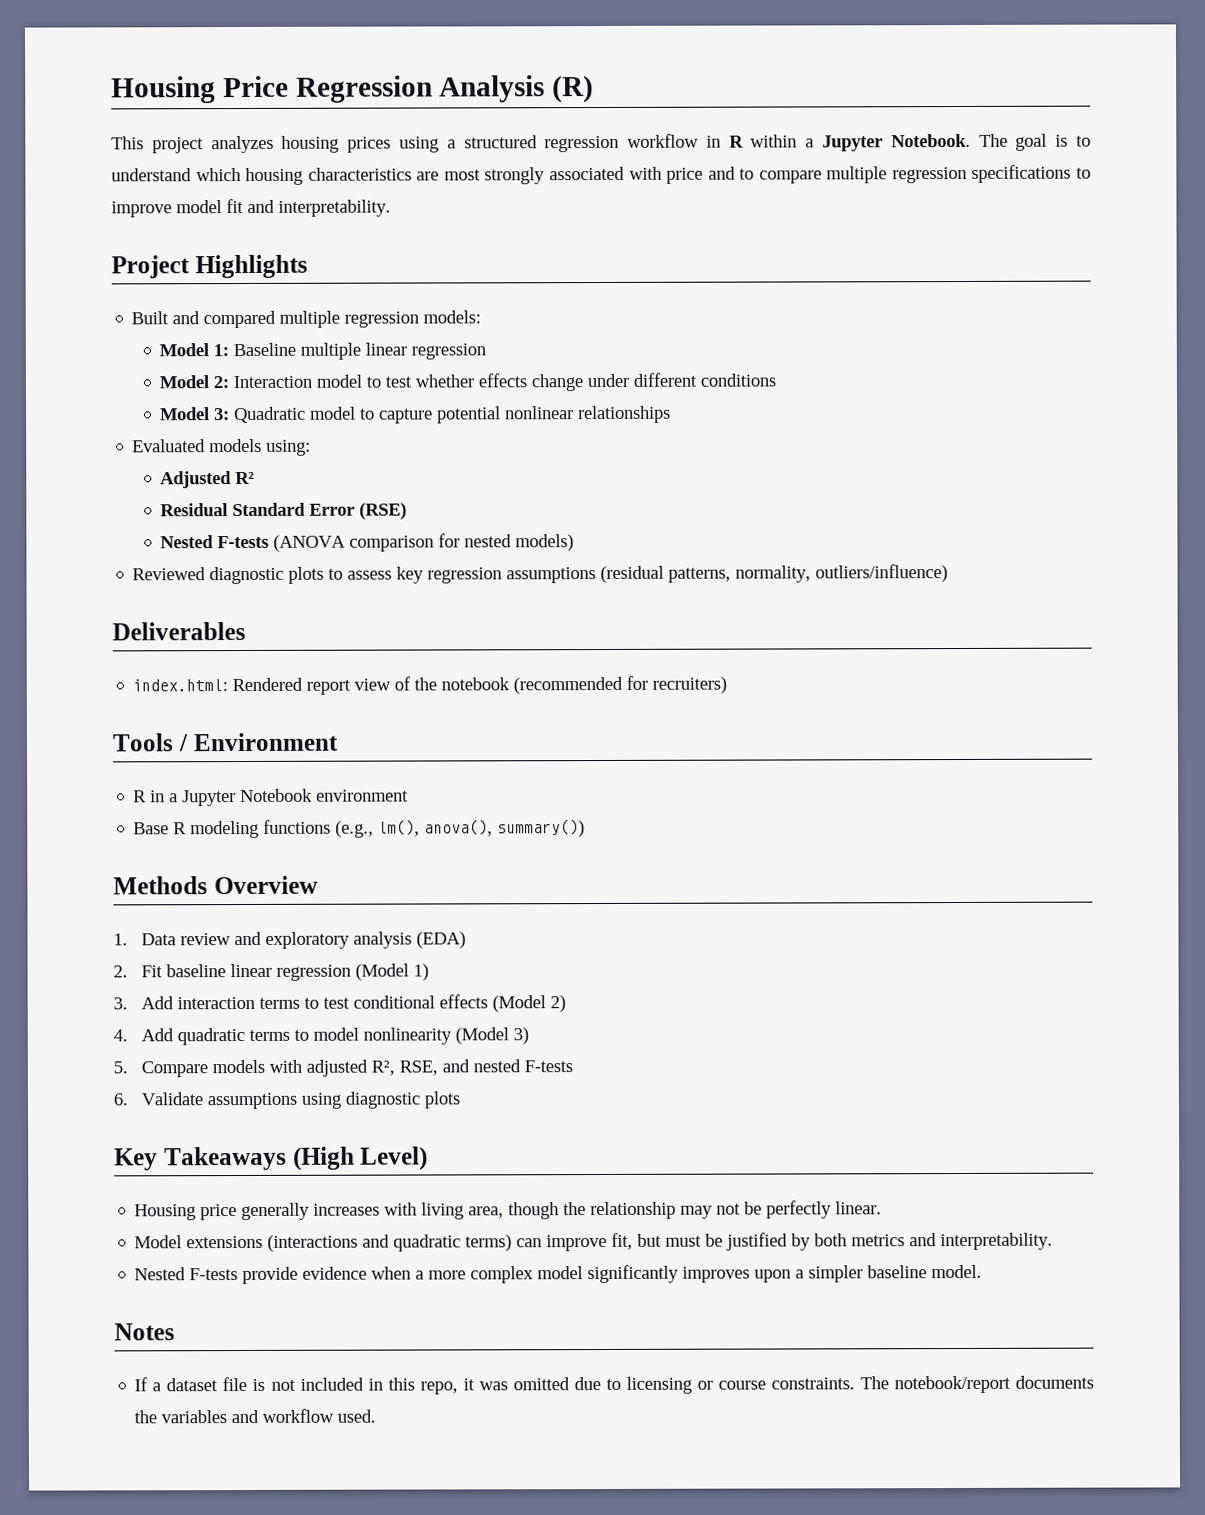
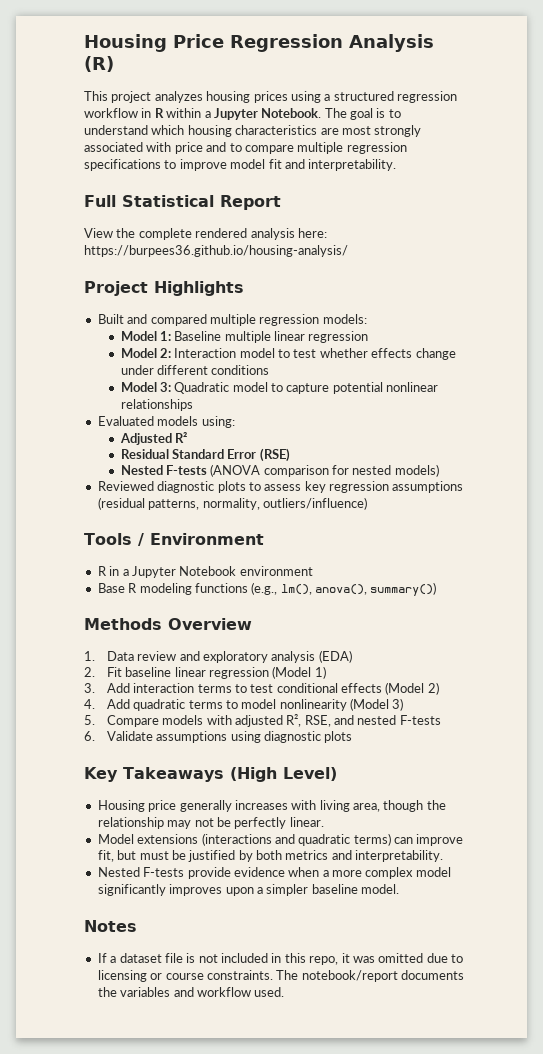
+ Full Statistical Report
+ View the complete rendered analysis here: https://burpees36.github.io/housing-analysis/
- Deliverables
- index.html: Rendered report view of the notebook (recommended for recruiters)

